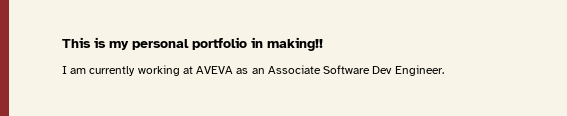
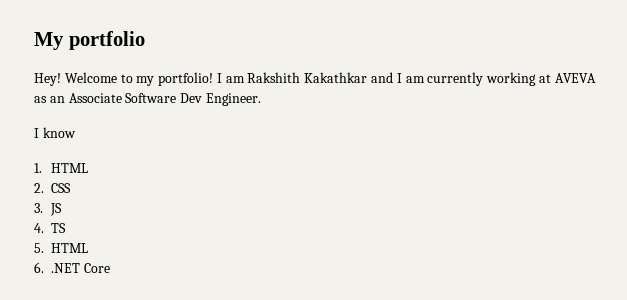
- This is my personal portfolio in making!!
- I am currently working at AVEVA as an Associate Software Dev Engineer.
+ My portfolio
+ Hey! Welcome to my portfolio! I am Rakshith Kakathkar and I am currently working at AVEVA as an Associate Software Dev Engineer.
+ I know
+ 1. HTML
+ 2. CSS
+ 3. JS
+ 4. TS
+ 5. HTML
+ 6. .NET Core

